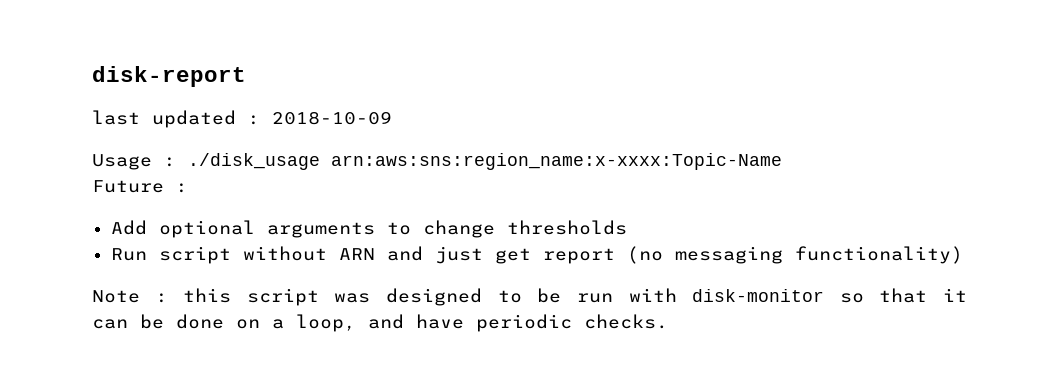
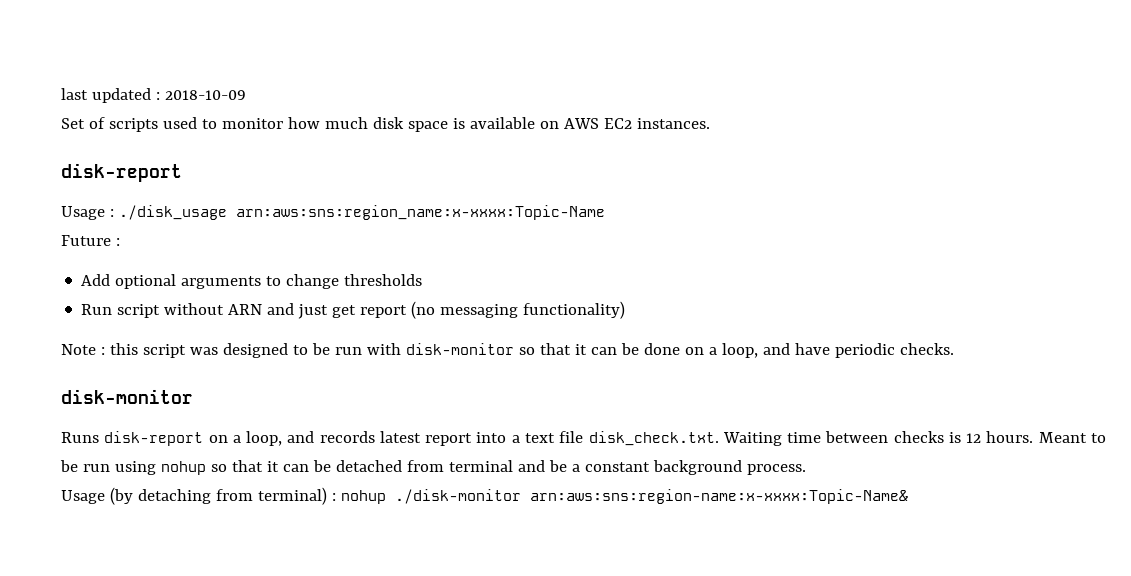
- disk-report
+ Set of scripts used to monitor how much disk space is available on AWS EC2 instances.
+ disk-report
  Note : this script was designed to be run with disk-monitor so that it can be done on a loop, and have periodic checks.
+ disk-monitor
+ Runs disk-report on a loop, and records latest report into a text file disk_check.txt. Waiting time between checks is 12 hours. Meant to be run using nohup so that it can be detached from terminal and be a constant background process.
+ Usage (by detaching from terminal) : nohup ./disk-monitor arn:aws:sns:region-name:x-xxxx:Topic-Name&

